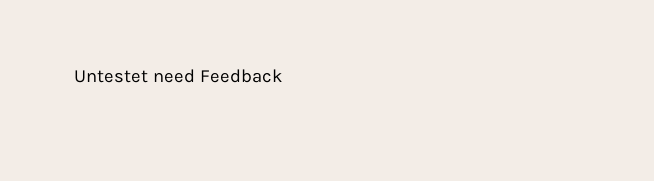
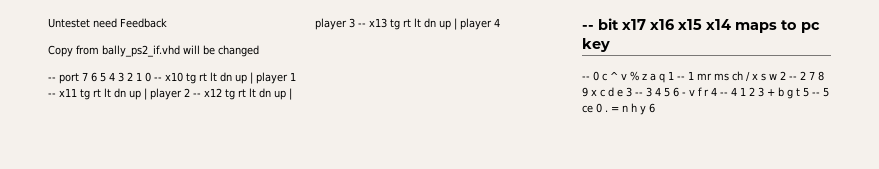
+ Copy from bally_ps2_if.vhd will be changed
+ -- port 7 6 5 4 3 2 1 0 -- x10 tg rt lt dn up | player 1 -- x11 tg rt lt dn up | player 2 -- x12 tg rt lt dn up | player 3 -- x13 tg rt lt dn up | player 4
+ -- bit x17 x16 x15 x14 maps to pc key
+ -- 0 c ^ v % z a q 1 -- 1 mr ms ch / x s w 2 -- 2 7 8 9 x c d e 3 -- 3 4 5 6 - v f r 4 -- 4 1 2 3 + b g t 5 -- 5 ce 0 . = n h y 6

